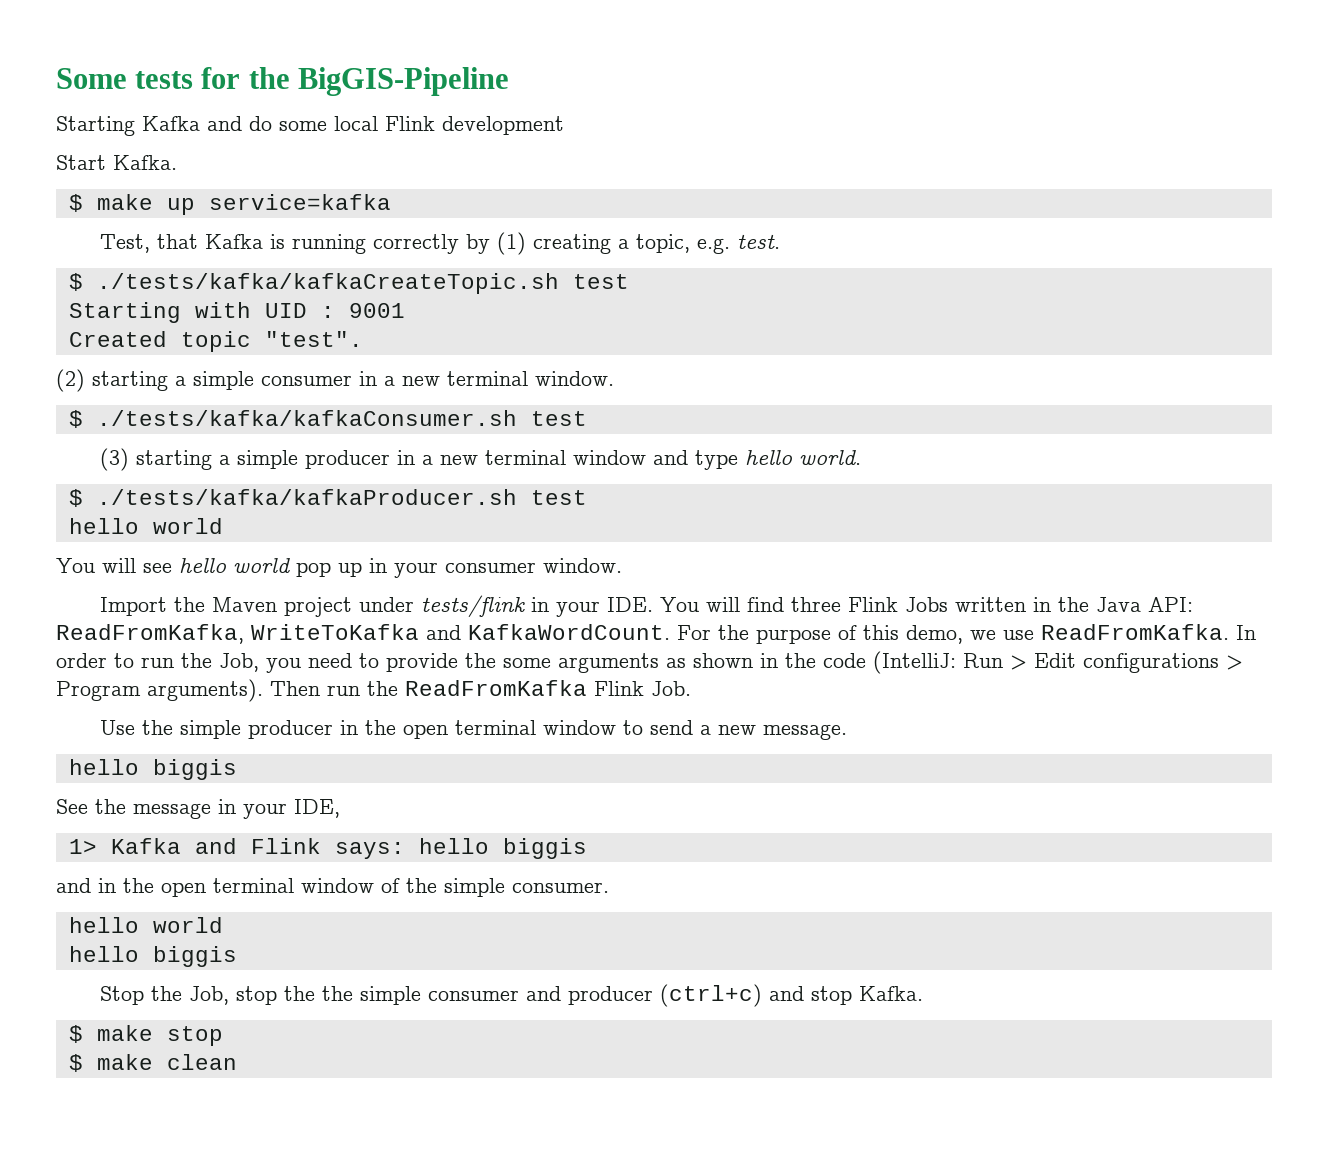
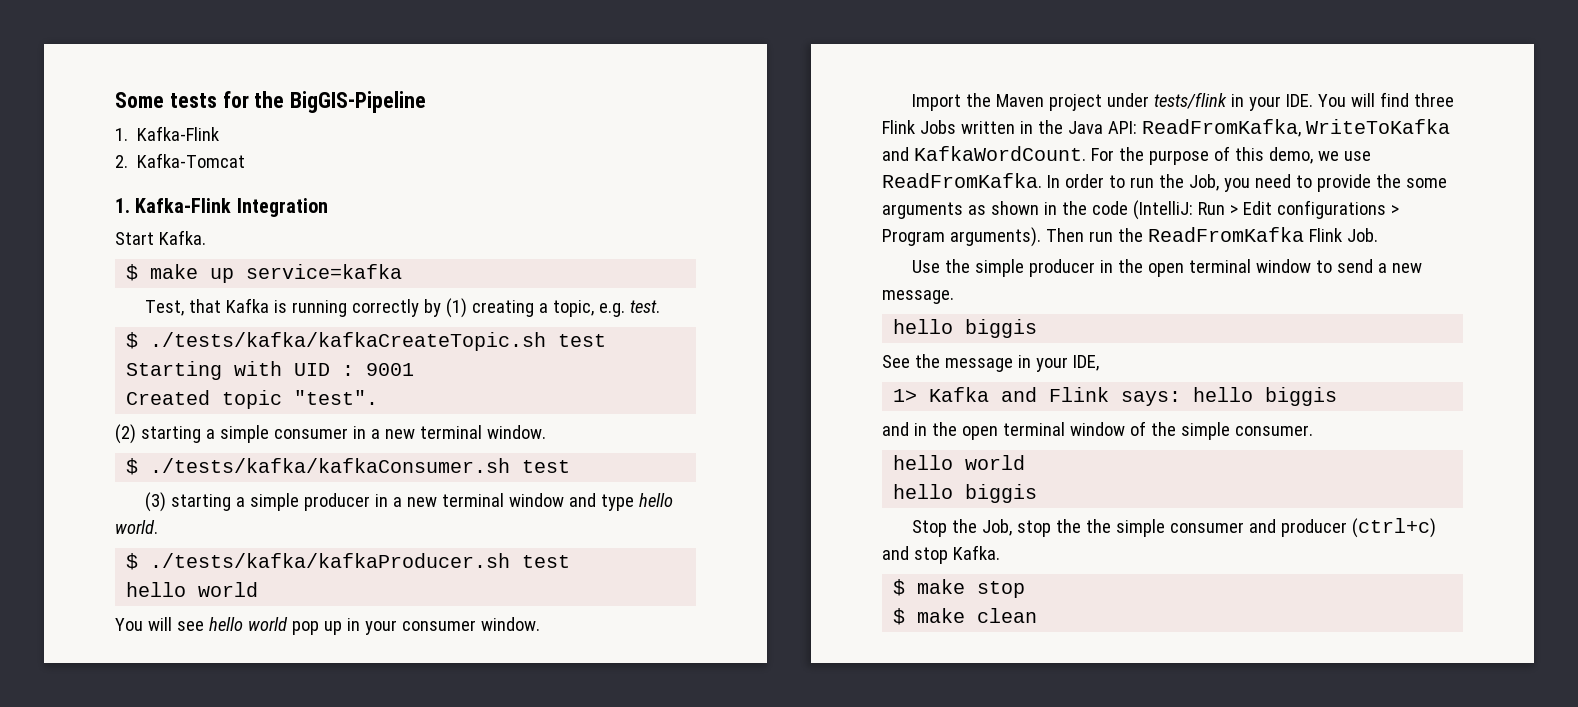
  Some tests for the BigGIS-Pipeline
- Starting Kafka and do some local Flink development
+ 1. Kafka-Flink
+ 2. Kafka-Tomcat
+ 1. Kafka-Flink Integration

